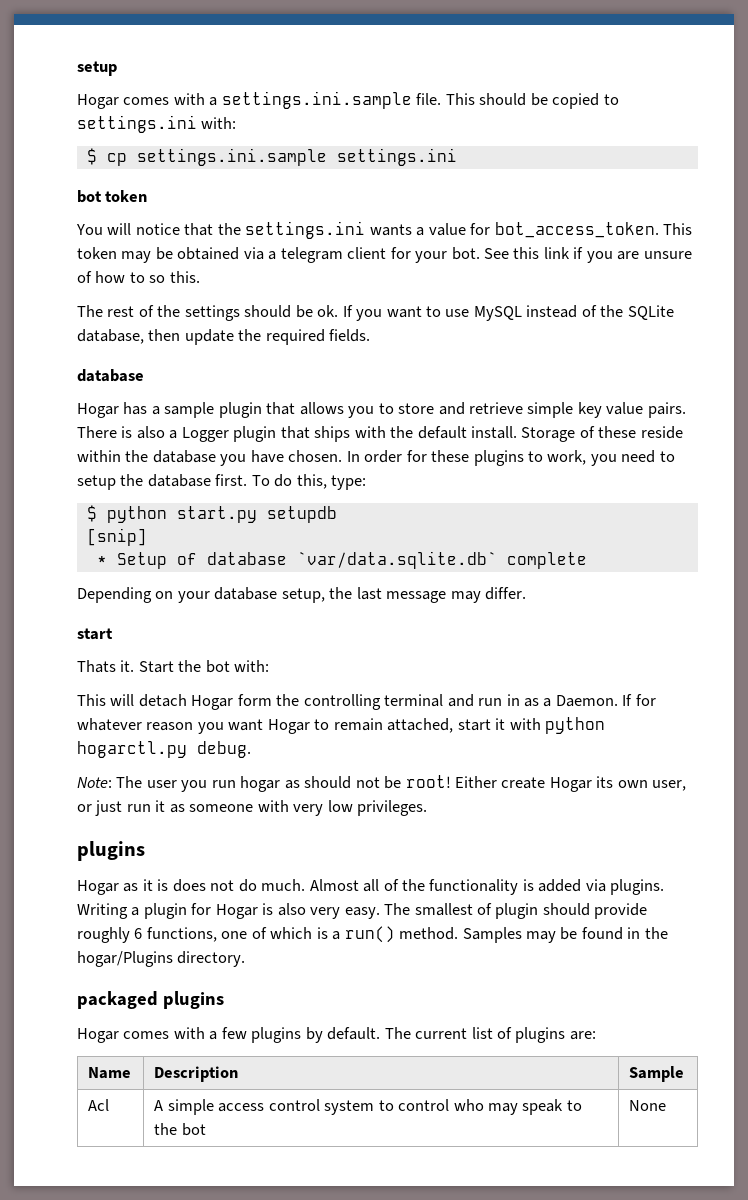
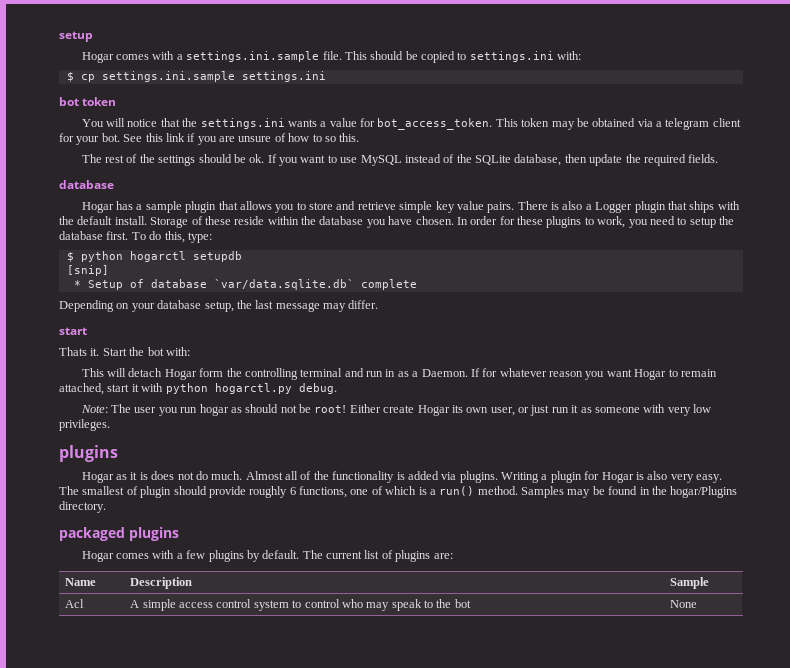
- $ python start.py setupdb
+ $ python hogarctl setupdb

